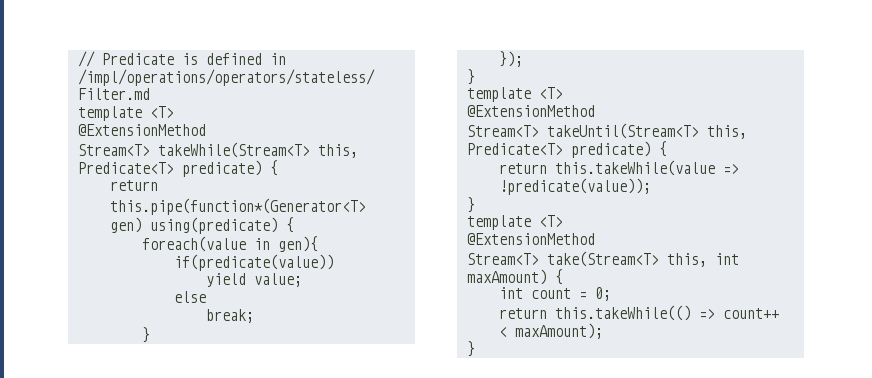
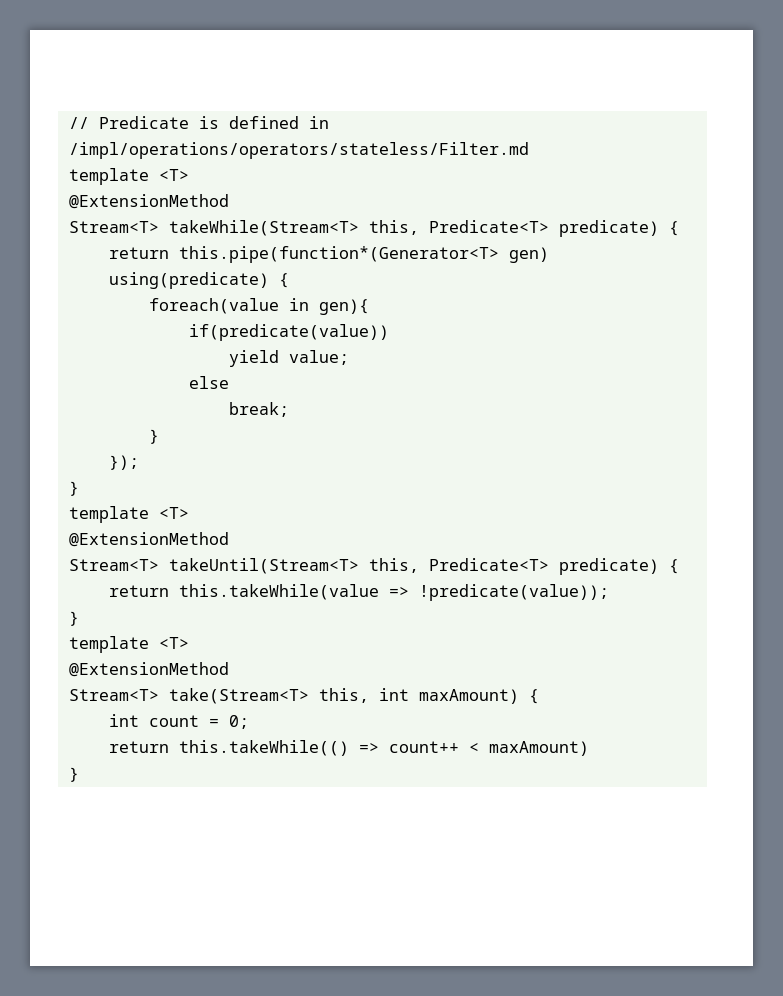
- return this.takeWhile(() => count++ < maxAmount);
+ return this.takeWhile(() => count++ < maxAmount)

